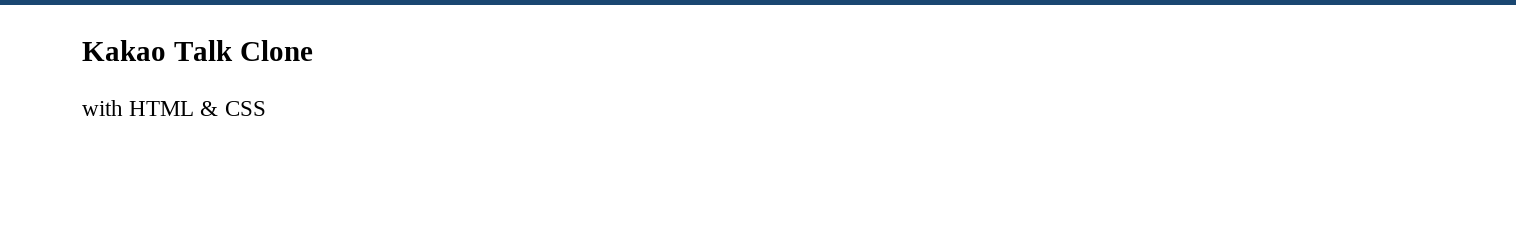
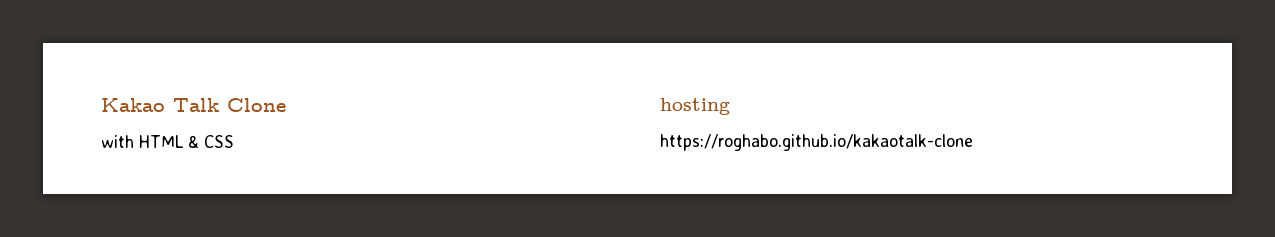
+ hosting
+ https://roghabo.github.io/kakaotalk-clone

